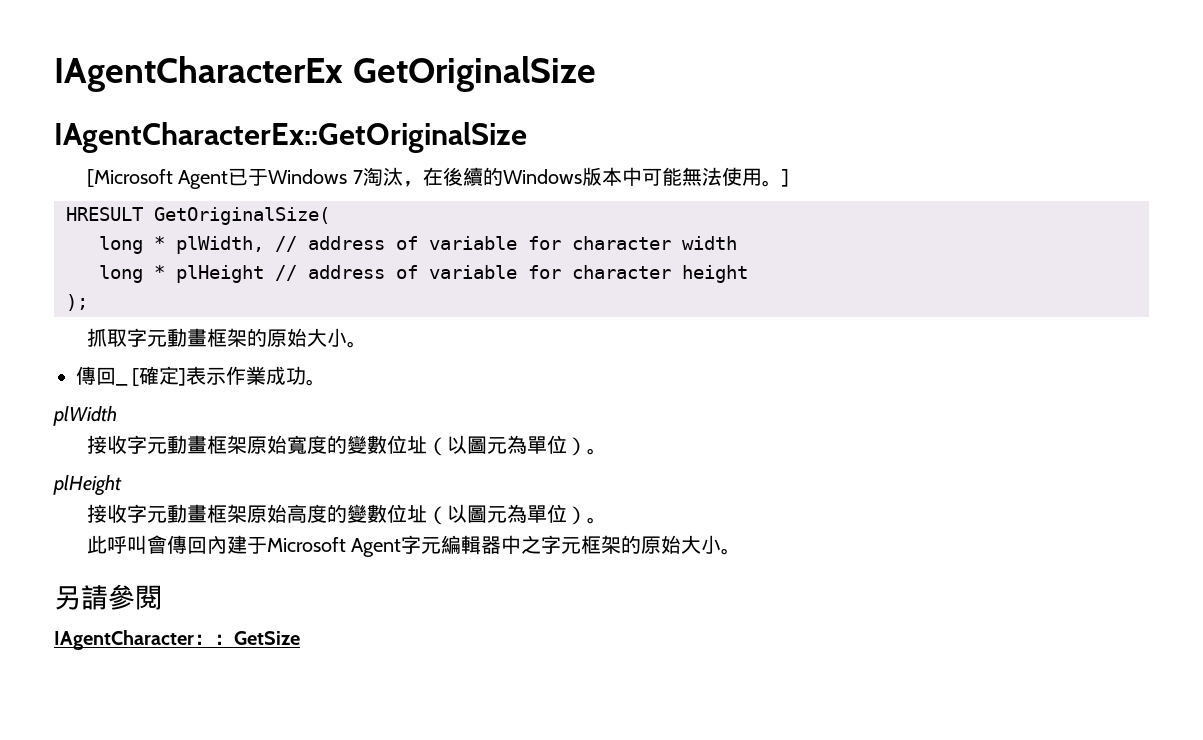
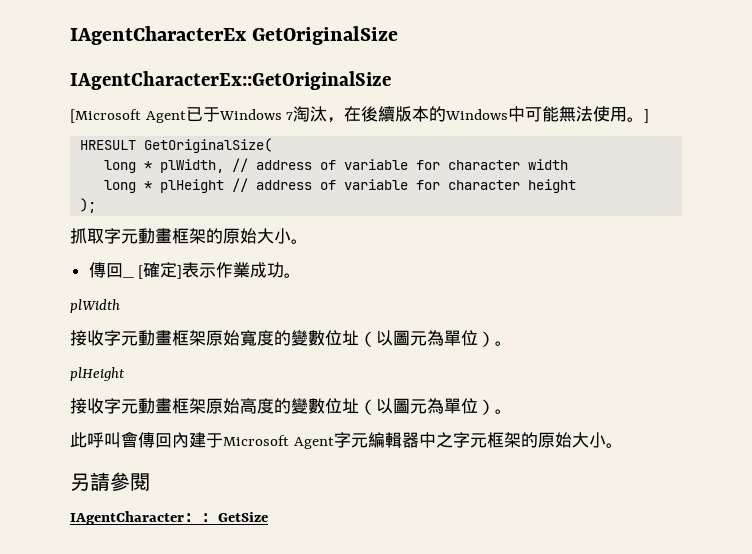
- [Microsoft Agent已于Windows 7淘汰，在後續的Windows版本中可能無法使用。]
+ [Microsoft Agent已于Windows 7淘汰，在後續版本的Windows中可能無法使用。]

